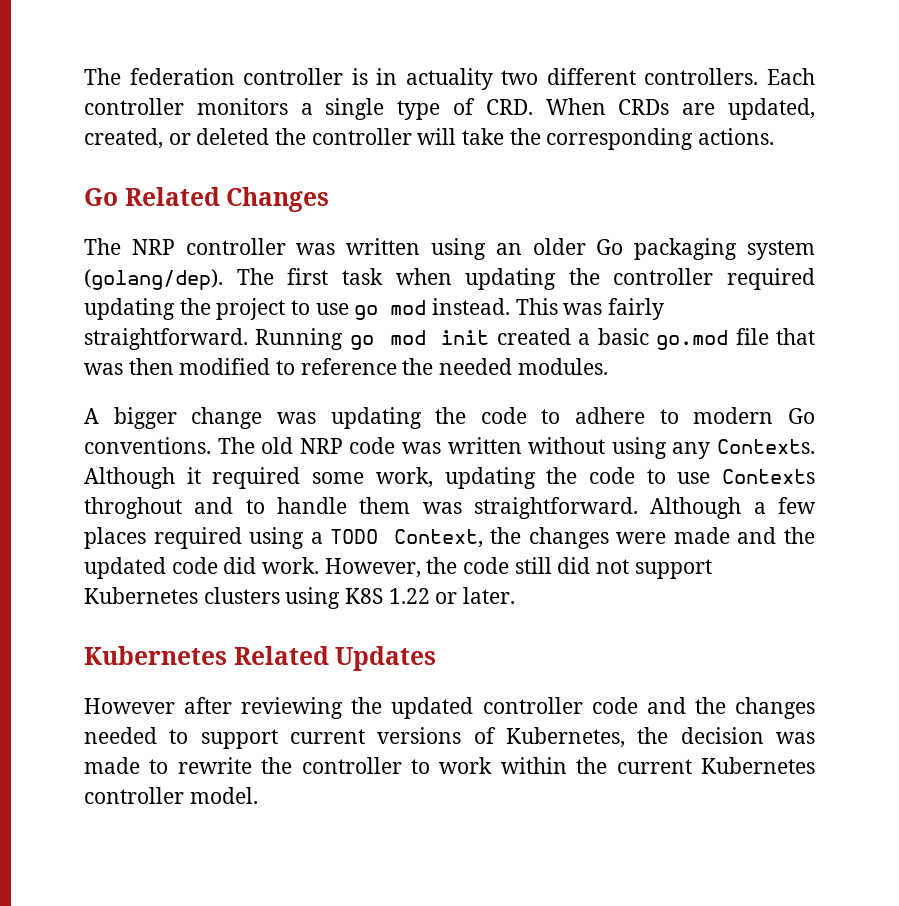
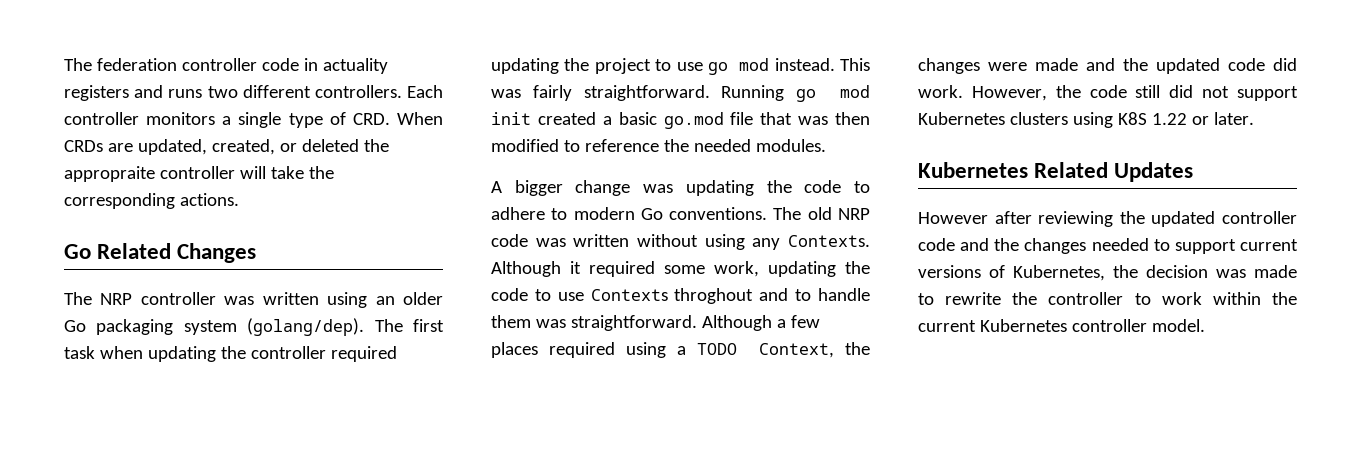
- The federation controller is in actuality two different controllers.
+ The federation controller code in actuality registers and runs two different controllers.
- Each controller monitors a single type of CRD. When CRDs are updated, created, or deleted the controller will take the corresponding actions.
+ Each controller monitors a single type of CRD. When CRDs are updated, created, or deleted the appropraite controller will take the corresponding actions.

